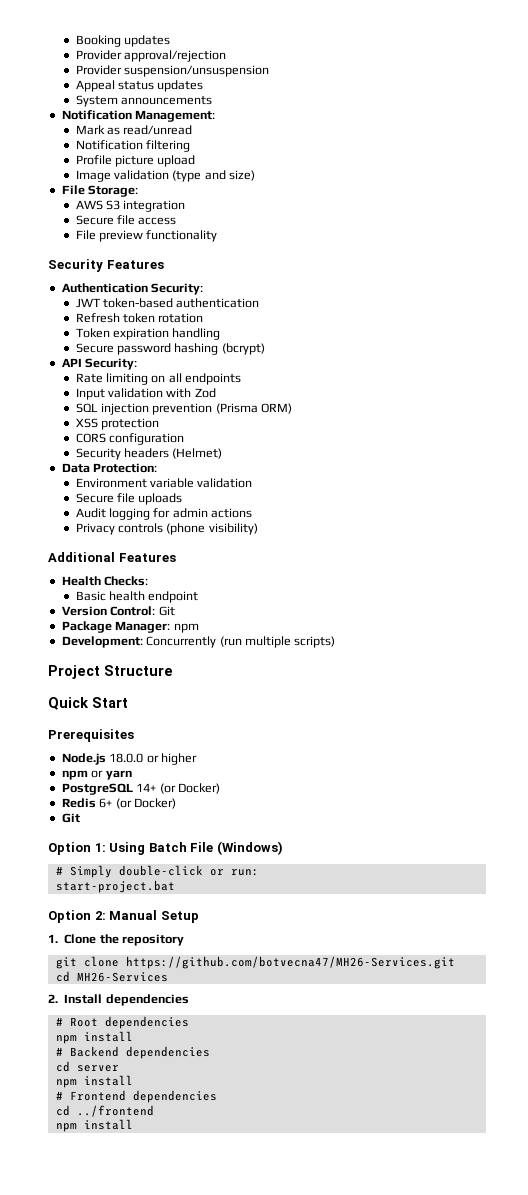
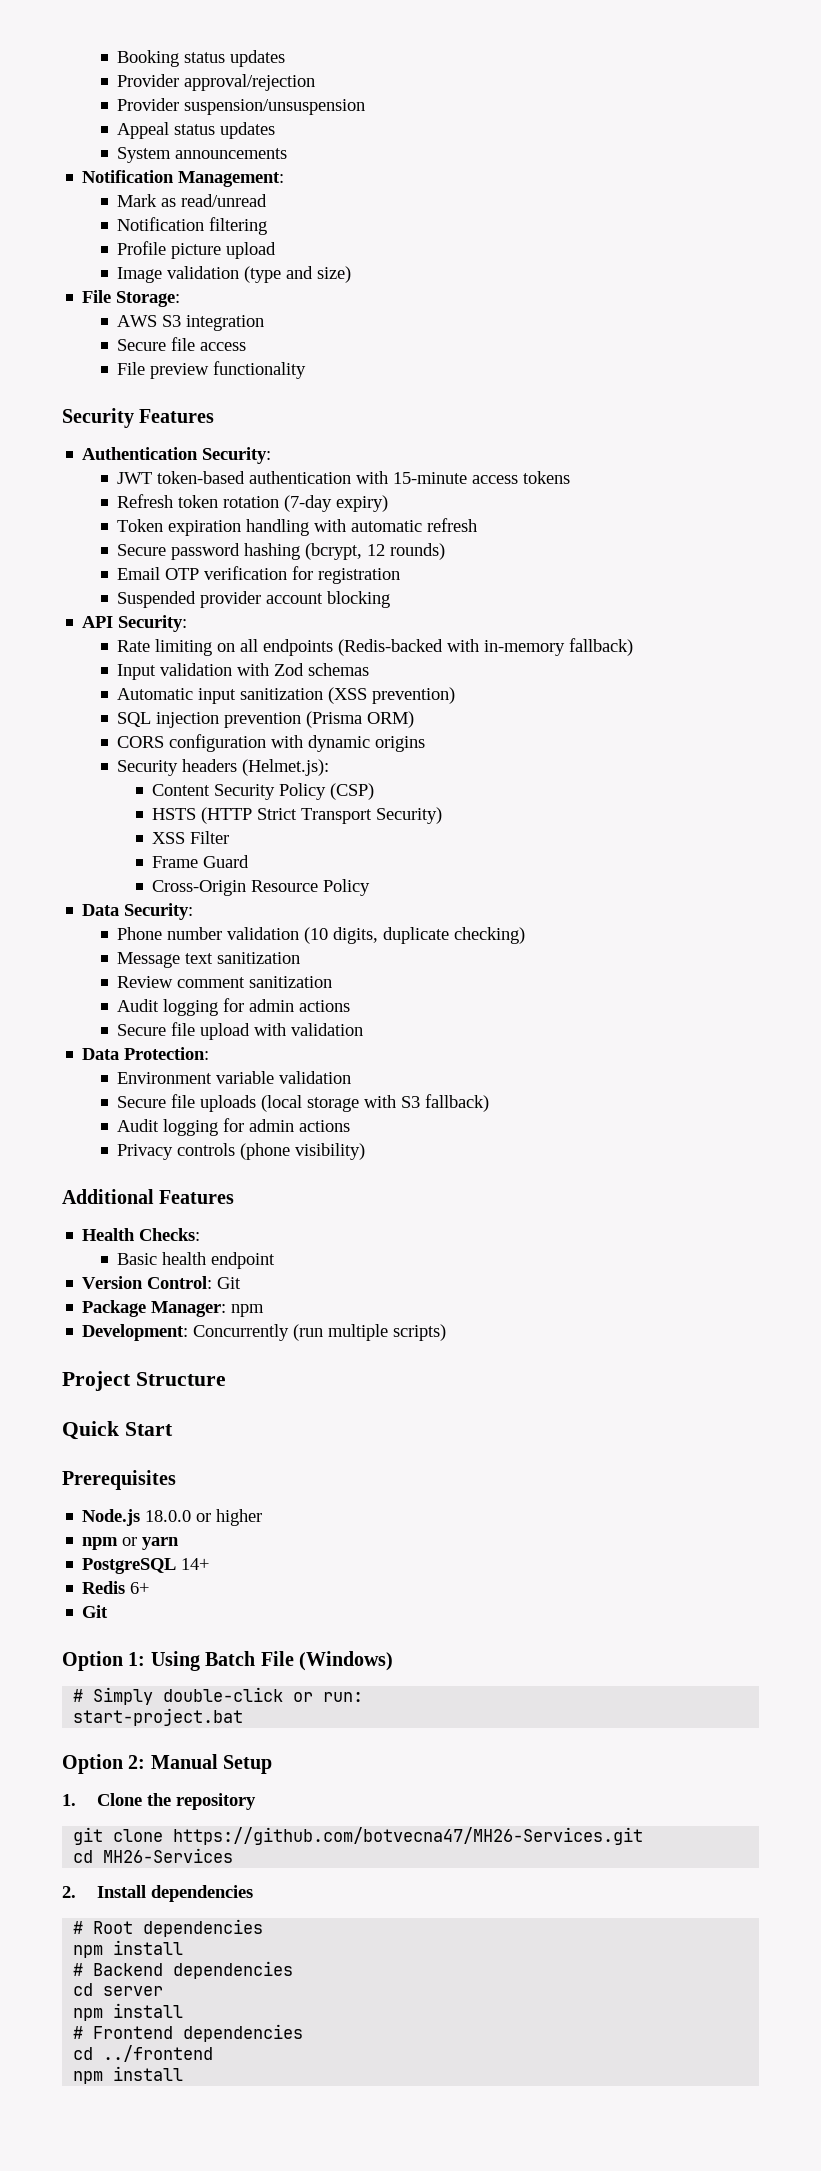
- Booking updates
+ Booking status updates
- JWT token-based authentication
+ JWT token-based authentication with 15-minute access tokens
- Refresh token rotation
+ Refresh token rotation (7-day expiry)
- Token expiration handling
+ Token expiration handling with automatic refresh
- Secure password hashing (bcrypt)
+ Secure password hashing (bcrypt, 12 rounds)
+ Email OTP verification for registration
+ Suspended provider account blocking
- Rate limiting on all endpoints
+ Rate limiting on all endpoints (Redis-backed with in-memory fallback)
- Input validation with Zod
+ Input validation with Zod schemas
+ Automatic input sanitization (XSS prevention)
- XSS protection
- CORS configuration
+ CORS configuration with dynamic origins
- Security headers (Helmet)
+ Security headers (Helmet.js):
+ Content Security Policy (CSP)
+ HSTS (HTTP Strict Transport Security)
+ XSS Filter
+ Frame Guard
+ Cross-Origin Resource Policy
+ Data Security:
+ Phone number validation (10 digits, duplicate checking)
+ Message text sanitization
+ Review comment sanitization
+ Audit logging for admin actions
+ Secure file upload with validation
- Secure file uploads
+ Secure file uploads (local storage with S3 fallback)
- PostgreSQL 14+ (or Docker)
+ PostgreSQL 14+
- Redis 6+ (or Docker)
+ Redis 6+

